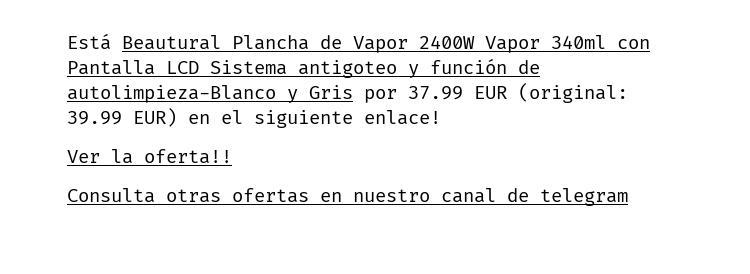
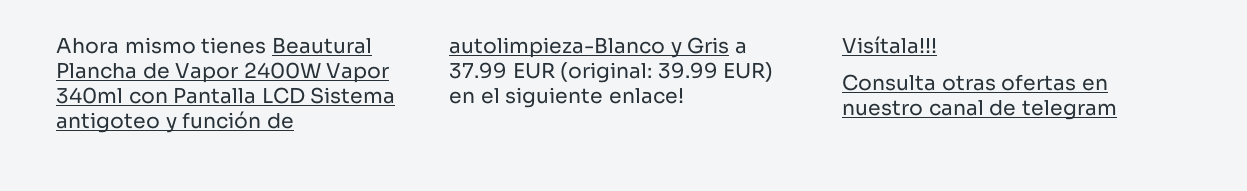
- Está Beautural Plancha de Vapor 2400W Vapor 340ml con Pantalla LCD Sistema antigoteo y función de autolimpieza-Blanco y Gris por 37.99 EUR (original: 39.99 EUR) en el siguiente enlace!
+ Ahora mismo tienes Beautural Plancha de Vapor 2400W Vapor 340ml con Pantalla LCD Sistema antigoteo y función de autolimpieza-Blanco y Gris a 37.99 EUR (original: 39.99 EUR) en el siguiente enlace!
- Ver la oferta!!
+ Visítala!!!

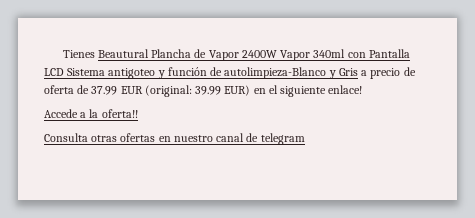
- Ahora mismo tienes Beautural Plancha de Vapor 2400W Vapor 340ml con Pantalla LCD Sistema antigoteo y función de autolimpieza-Blanco y Gris a 37.99 EUR (original: 39.99 EUR) en el siguiente enlace!
+ Tienes Beautural Plancha de Vapor 2400W Vapor 340ml con Pantalla LCD Sistema antigoteo y función de autolimpieza-Blanco y Gris a precio de oferta de 37.99 EUR (original: 39.99 EUR) en el siguiente enlace!
- Visítala!!!
+ Accede a la oferta!!

